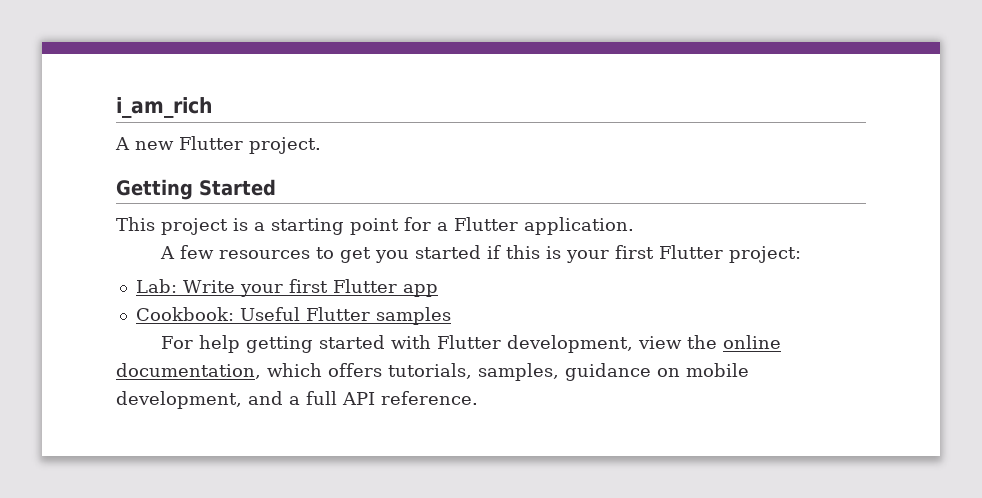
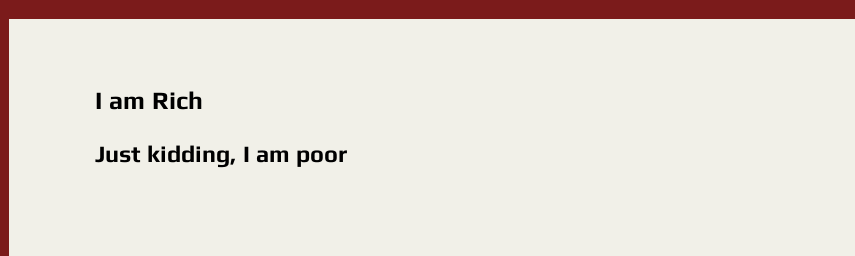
- i_am_rich
- A new Flutter project.
- Getting Started
- This project is a starting point for a Flutter application.
- A few resources to get you started if this is your first Flutter project:
- Lab: Write your first Flutter app
- Cookbook: Useful Flutter samples
- For help getting started with Flutter development, view the online documentation, which offers tutorials, samples, guidance on mobile development, and a full API reference.
+ I am Rich
+ Just kidding, I am poor

